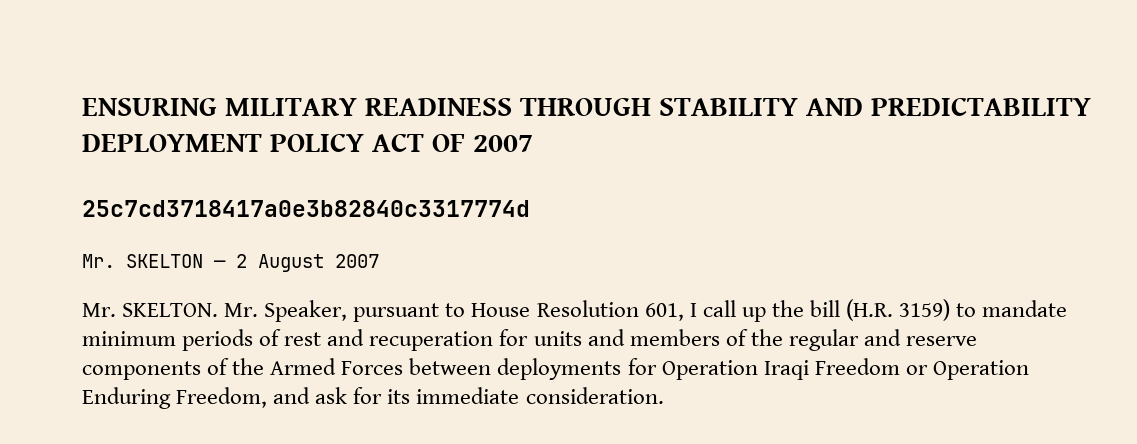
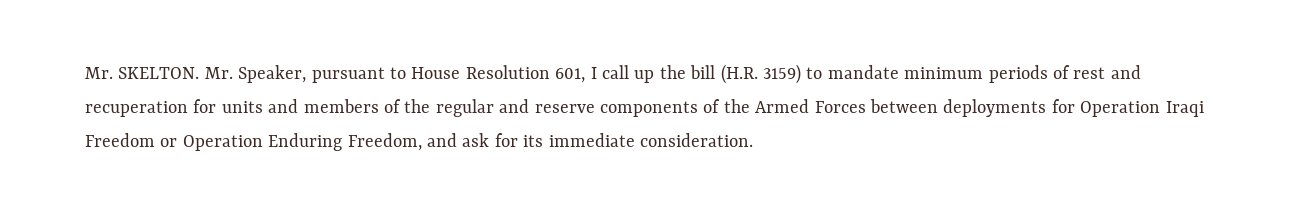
- ENSURING MILITARY READINESS THROUGH STABILITY AND PREDICTABILITY DEPLOYMENT POLICY ACT OF 2007
- 25c7cd3718417a0e3b82840c3317774d
- Mr. SKELTON — 2 August 2007

